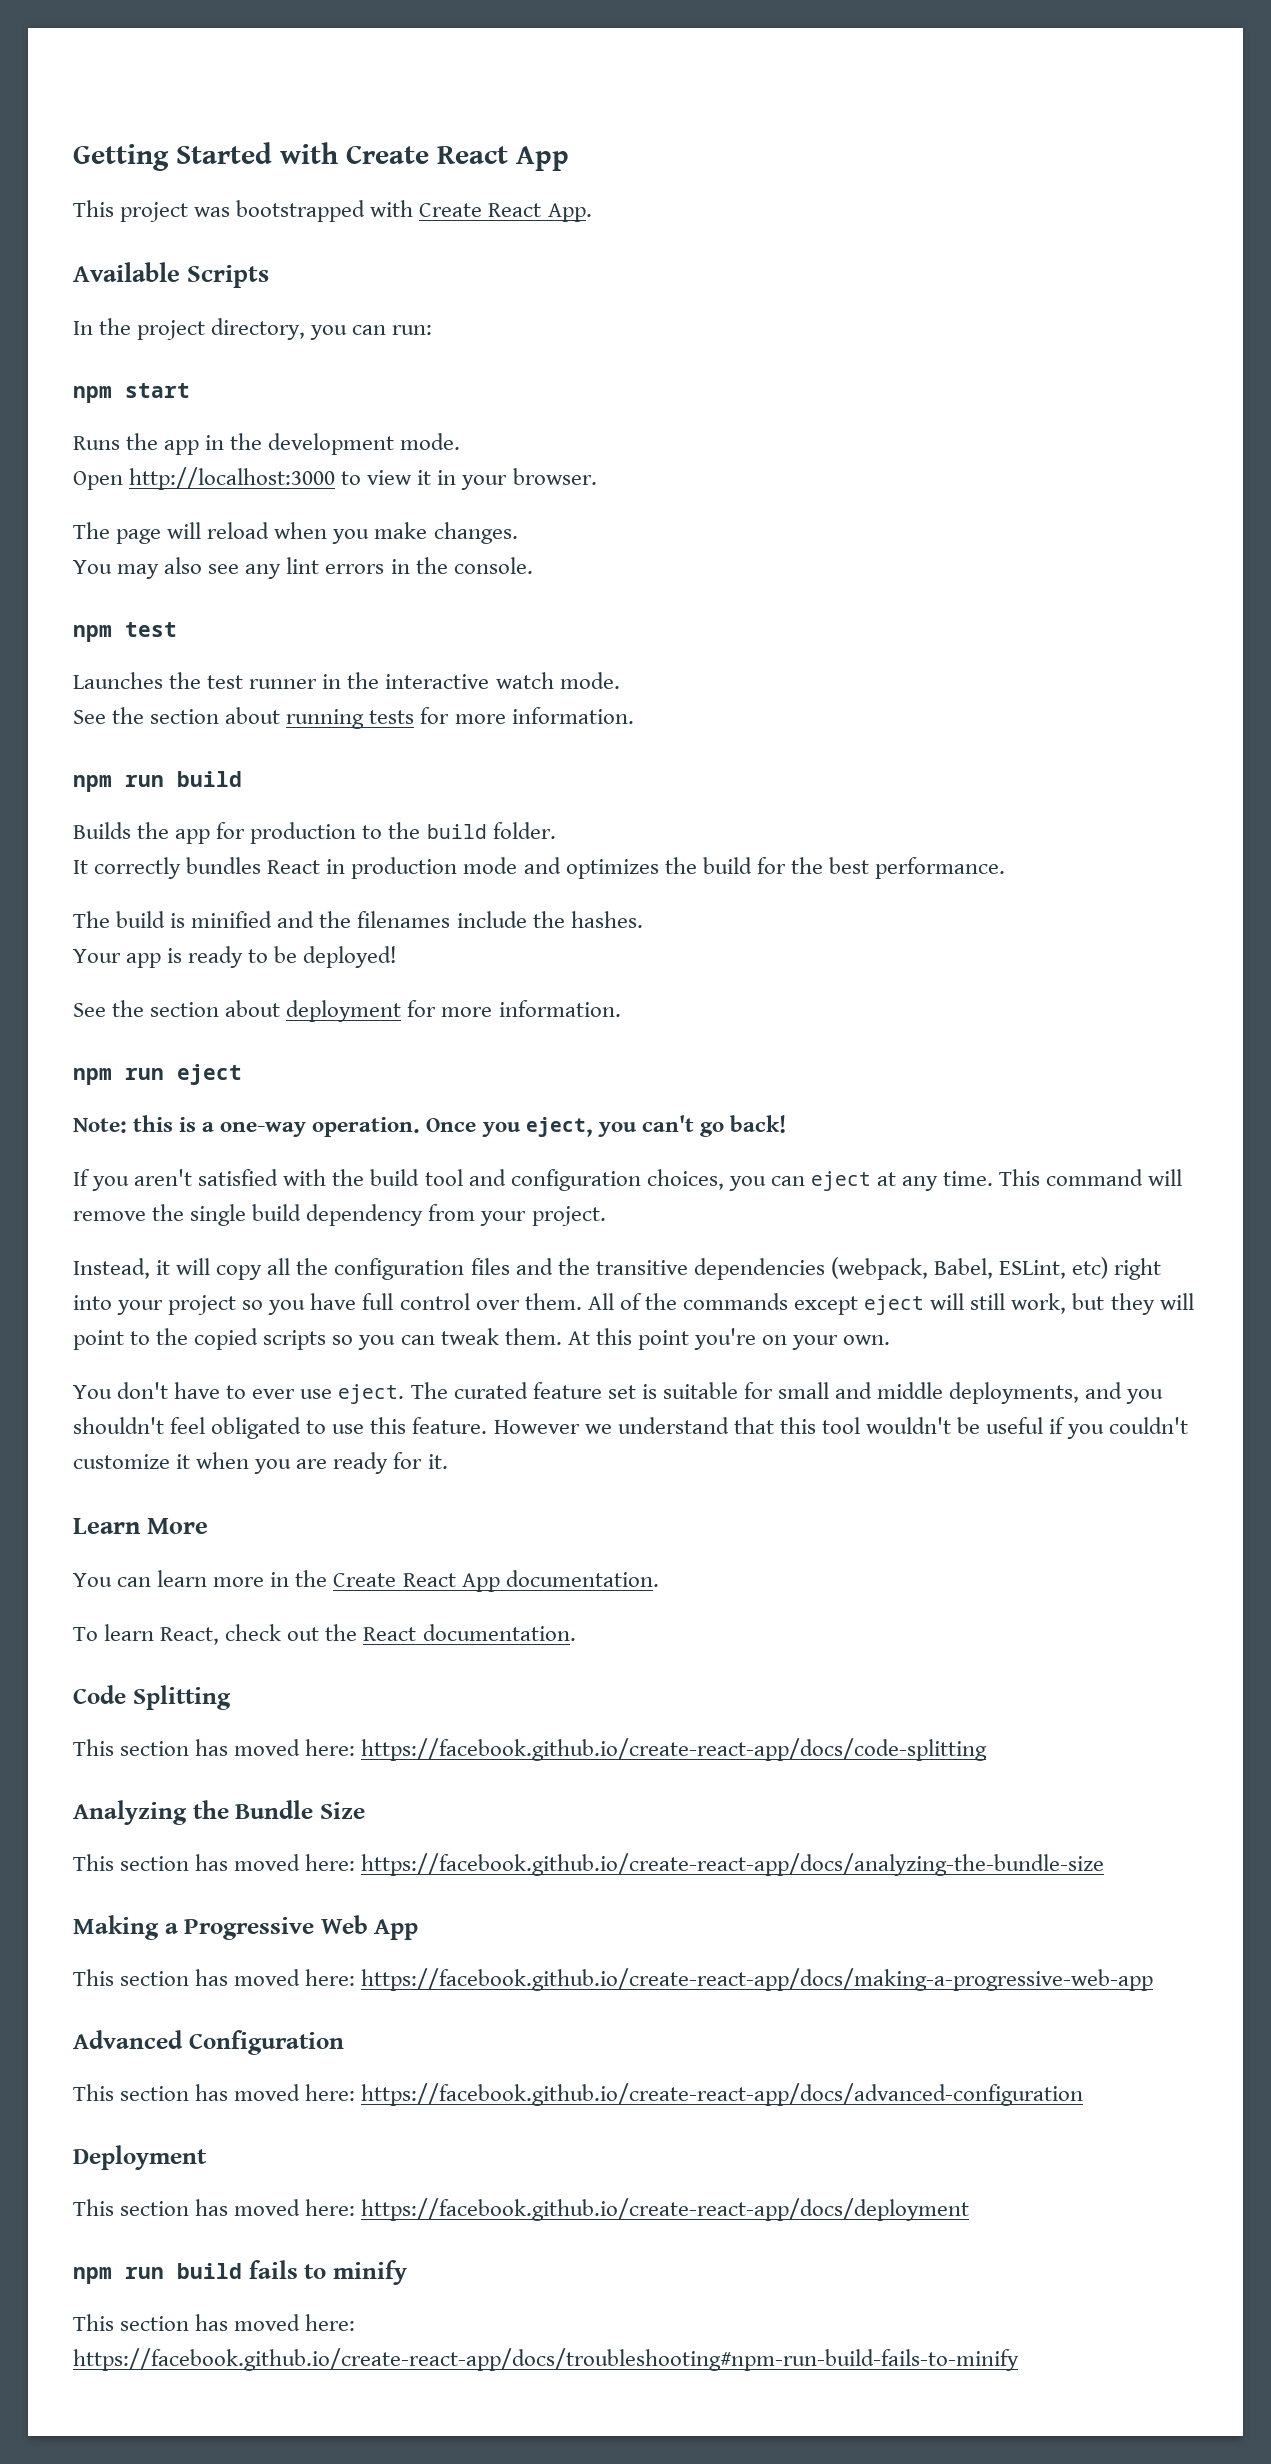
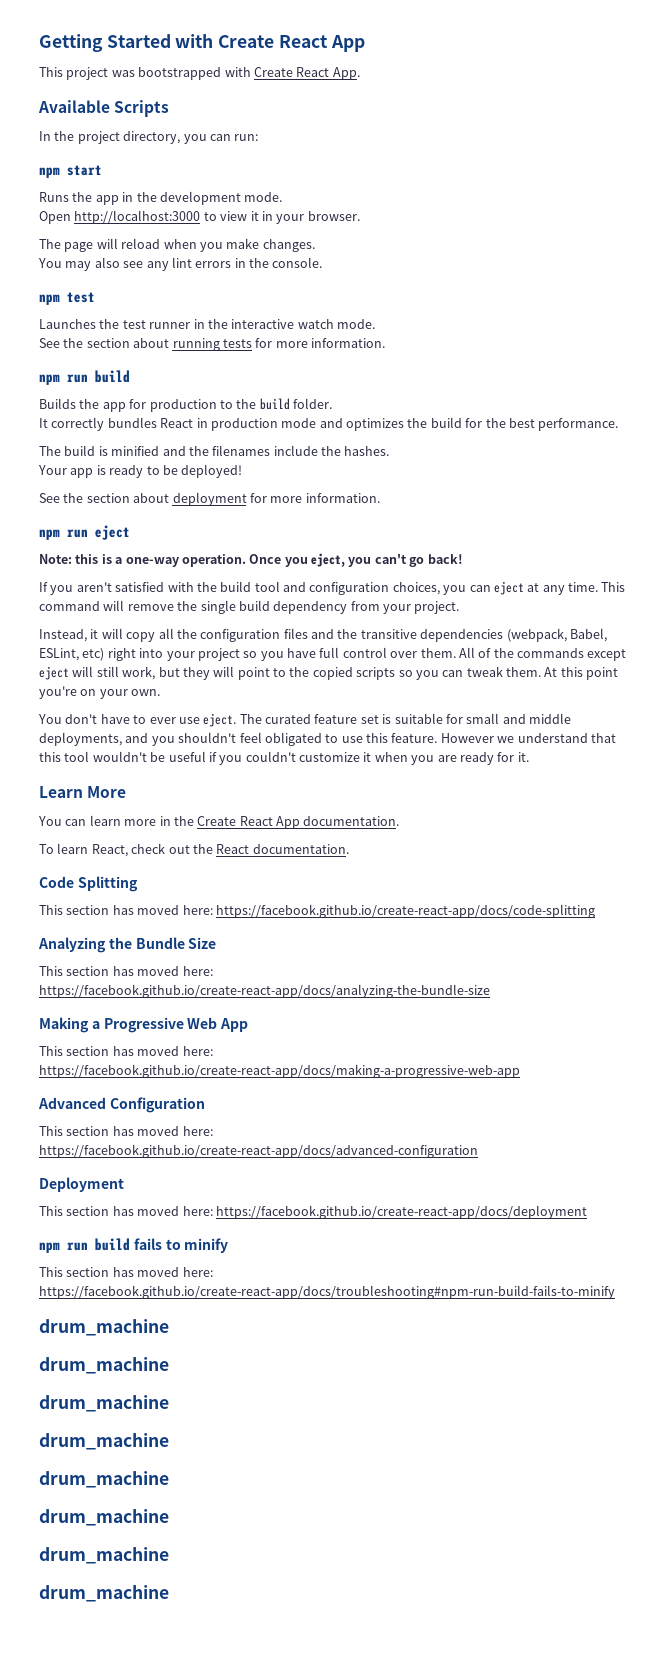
  This section has moved here: https://facebook.github.io/create-react-app/docs/troubleshooting#npm-run-build-fails-to-minify
+ drum_machine
+ drum_machine
+ drum_machine
+ drum_machine
+ drum_machine
+ drum_machine
+ drum_machine
+ drum_machine

